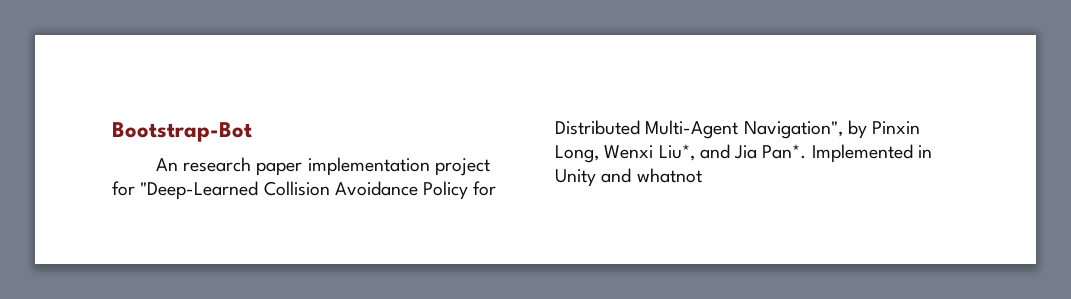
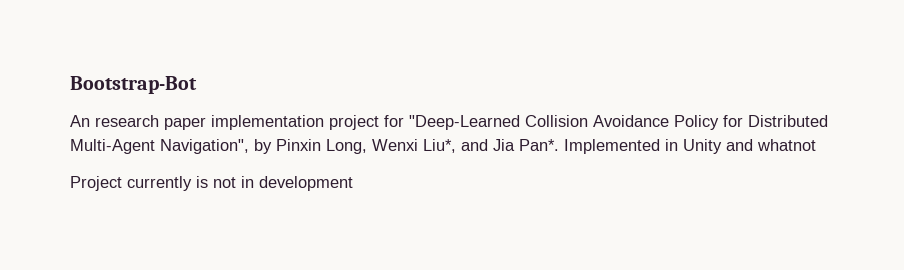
+ Project currently is not in development

